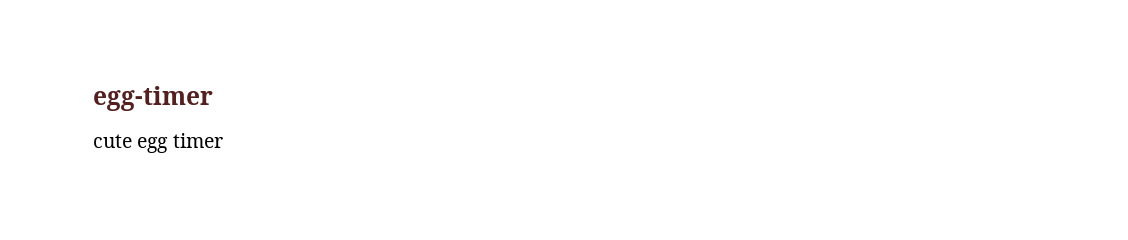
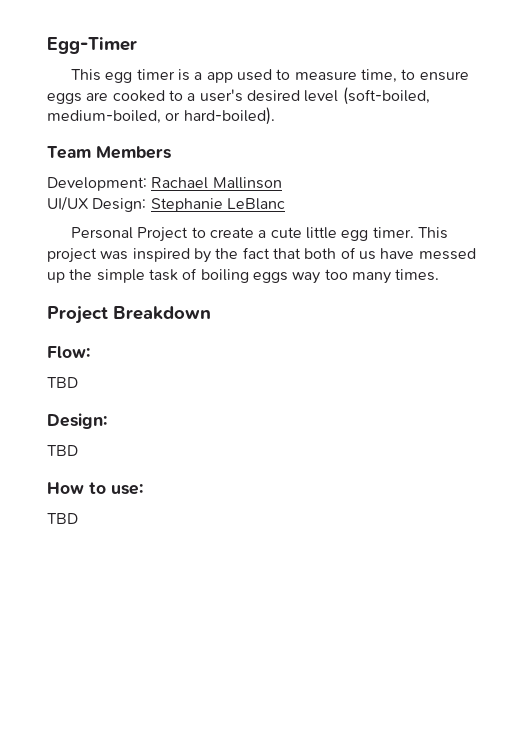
- egg-timer
- cute egg timer
+ Egg-Timer
+ This egg timer is a app used to measure time, to ensure eggs are cooked to a user's desired level (soft-boiled, medium-boiled, or hard-boiled).
+ Team Members
+ Development: Rachael Mallinson
+ UI/UX Design: Stephanie LeBlanc
+ Personal Project to create a cute little egg timer. This project was inspired by the fact that both of us have messed up the simple task of boiling eggs way too many times.
+ Project Breakdown
+ Flow:
+ TBD
+ Design:
+ TBD
+ How to use:
+ TBD

